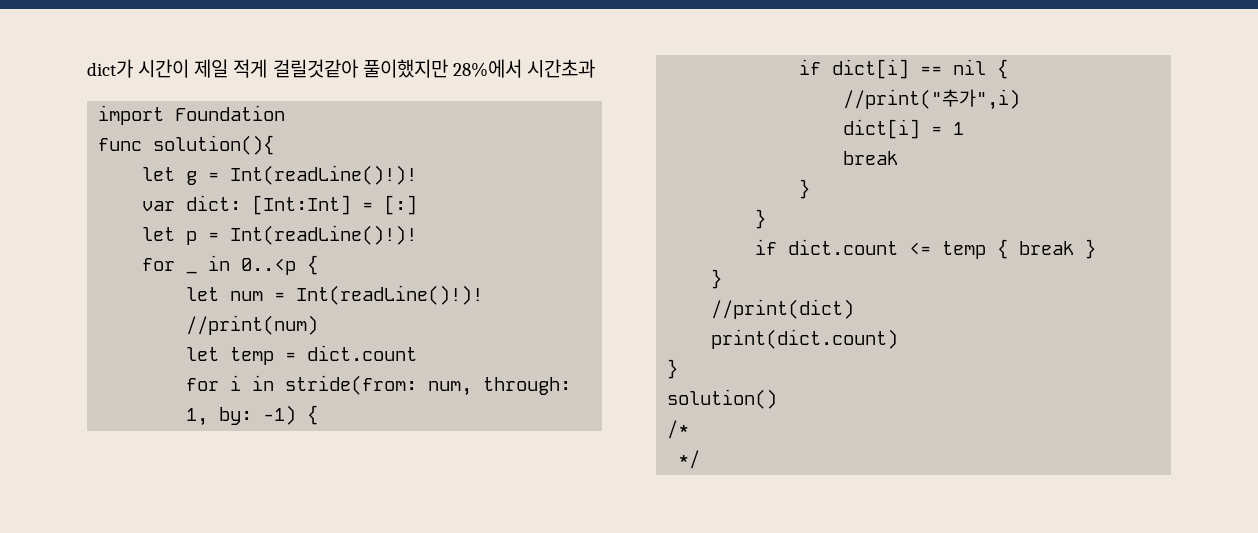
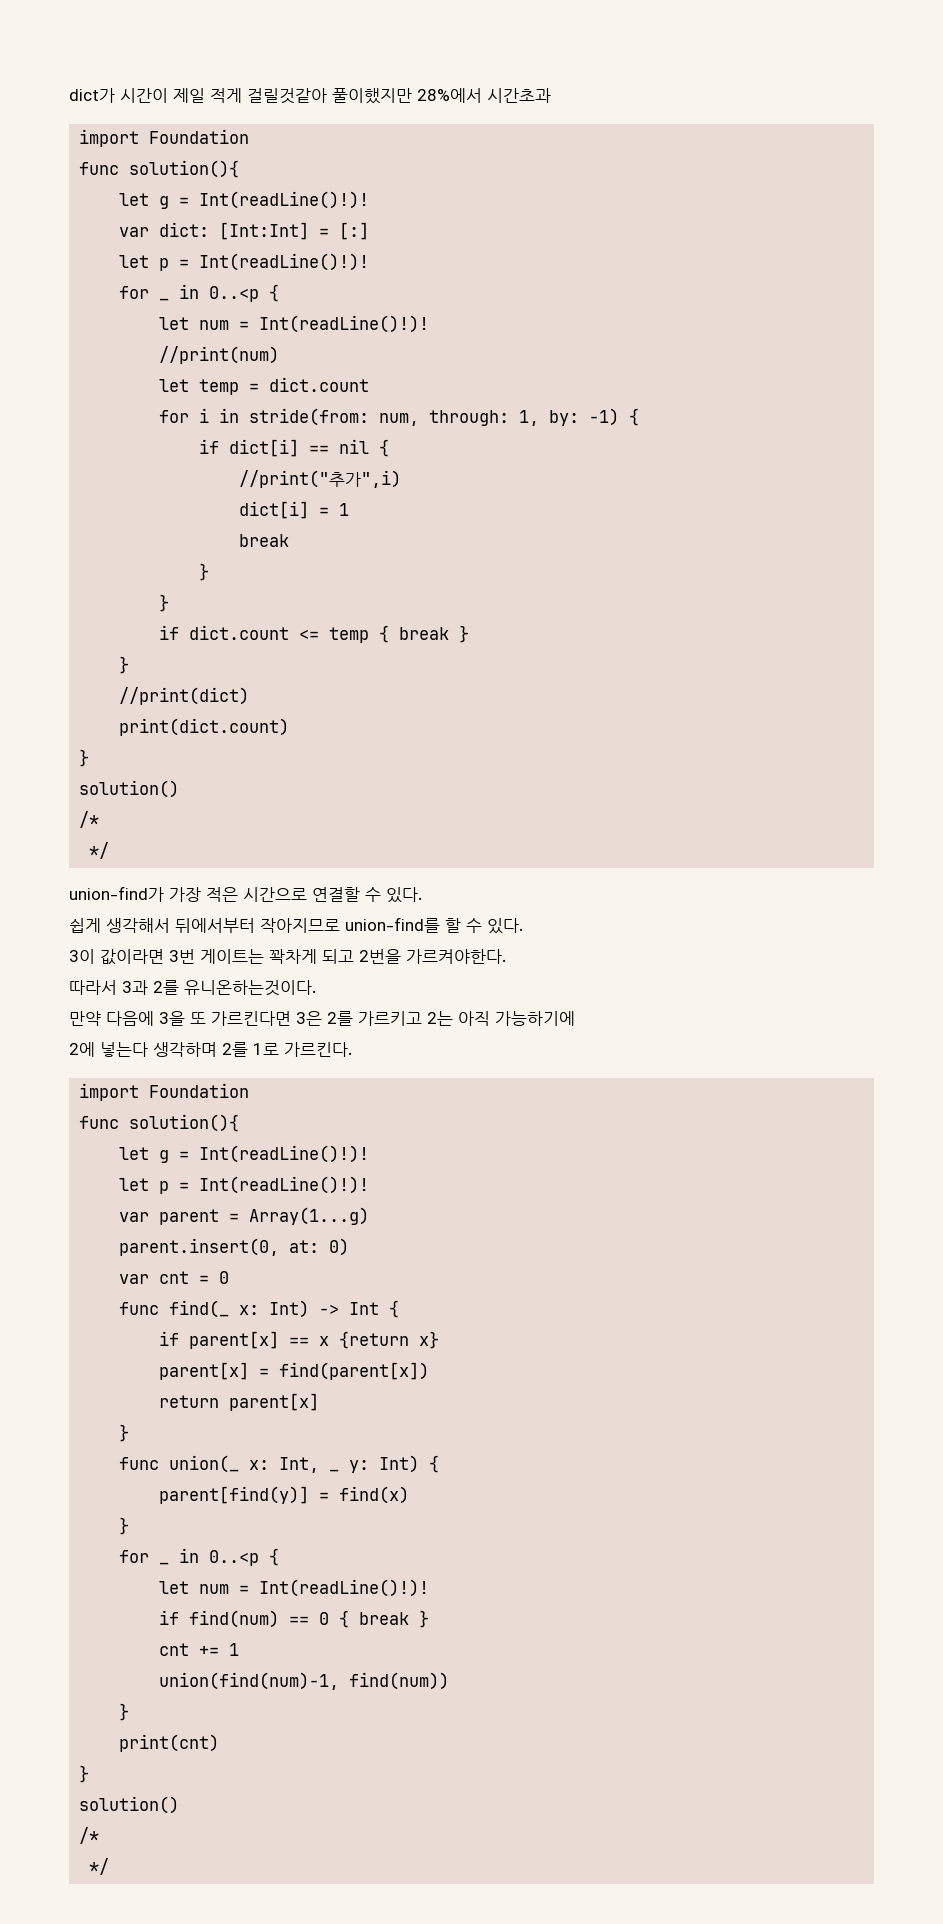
+ union-find가 가장 적은 시간으로 연결할 수 있다.
+ 쉽게 생각해서 뒤에서부터 작아지므로 union-find를 할 수 있다.
+ 3이 값이라면 3번 게이트는 꽉차게 되고 2번을 가르켜야한다.
+ 따라서 3과 2를 유니온하는것이다.
+ 만약 다음에 3을 또 가르킨다면 3은 2를 가르키고 2는 아직 가능하기에
+ 2에 넣는다 생각하며 2를 1로 가르킨다.
+ import Foundation
+ func solution(){
+ let g = Int(readLine()!)!
+ let p = Int(readLine()!)!
+ var parent = Array(1...g)
+ parent.insert(0, at: 0)
+ var cnt = 0
+ func find(_ x: Int) -> Int {
+ if parent[x] == x {return x}
+ parent[x] = find(parent[x])
+ return parent[x]
+ }
+ func union(_ x: Int, _ y: Int) {
+ parent[find(y)] = find(x)
+ }
+ for _ in 0..<p {
+ let num = Int(readLine()!)!
+ if find(num) == 0 { break }
+ cnt += 1
+ union(find(num)-1, find(num))
+ }
+ print(cnt)
+ }
+ solution()
+ /*
+ */

